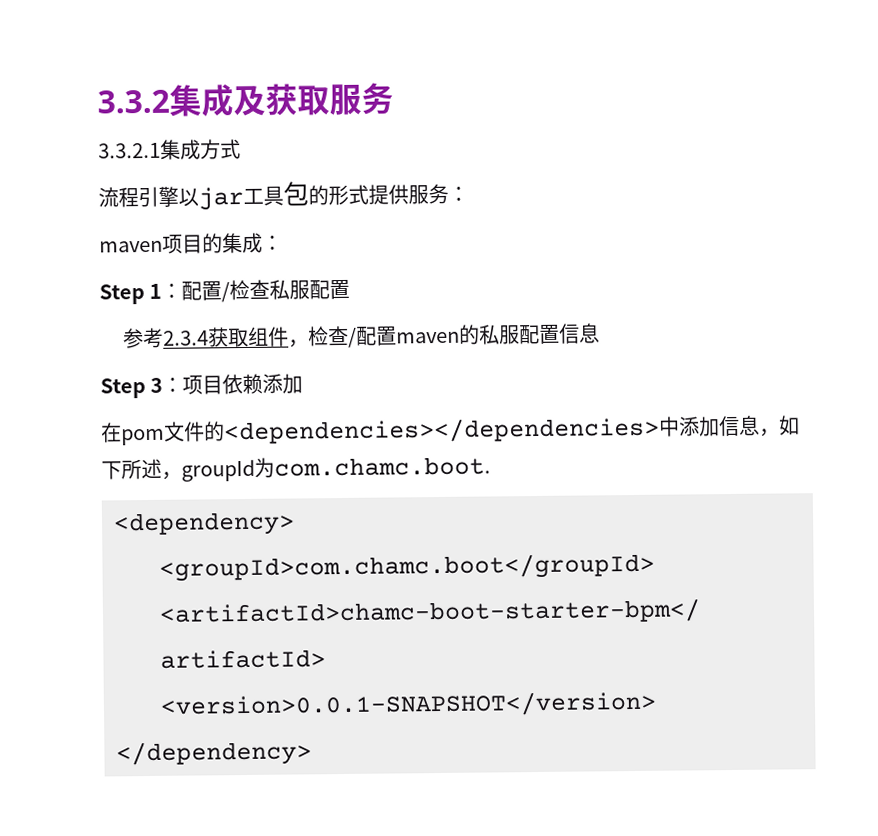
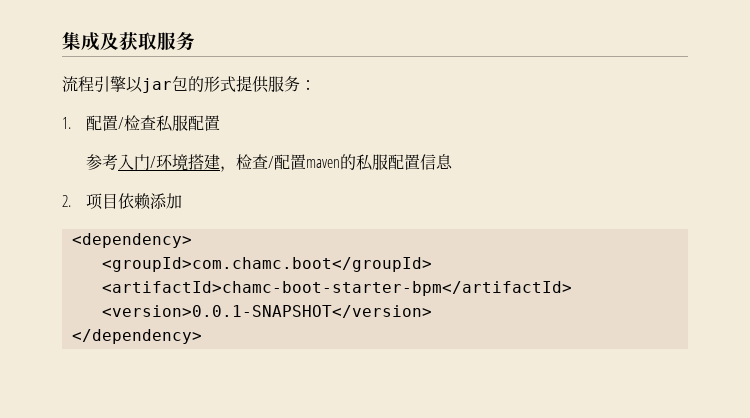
- 3.3.2集成及获取服务
+ 集成及获取服务
- 3.3.2.1集成方式
- 流程引擎以jar工具包的形式提供服务：
+ 流程引擎以jar包的形式提供服务：
- maven项目的集成：
- Step 1：配置/检查私服配置
+ 1.配置/检查私服配置
- 参考2.3.4获取组件，检查/配置maven的私服配置信息
+ 参考入门/环境搭建，检查/配置maven的私服配置信息
- Step 3：项目依赖添加
+ 2.项目依赖添加
- 在pom文件的<dependencies></dependencies>中添加信息，如下所述，groupId为com.chamc.boot.

